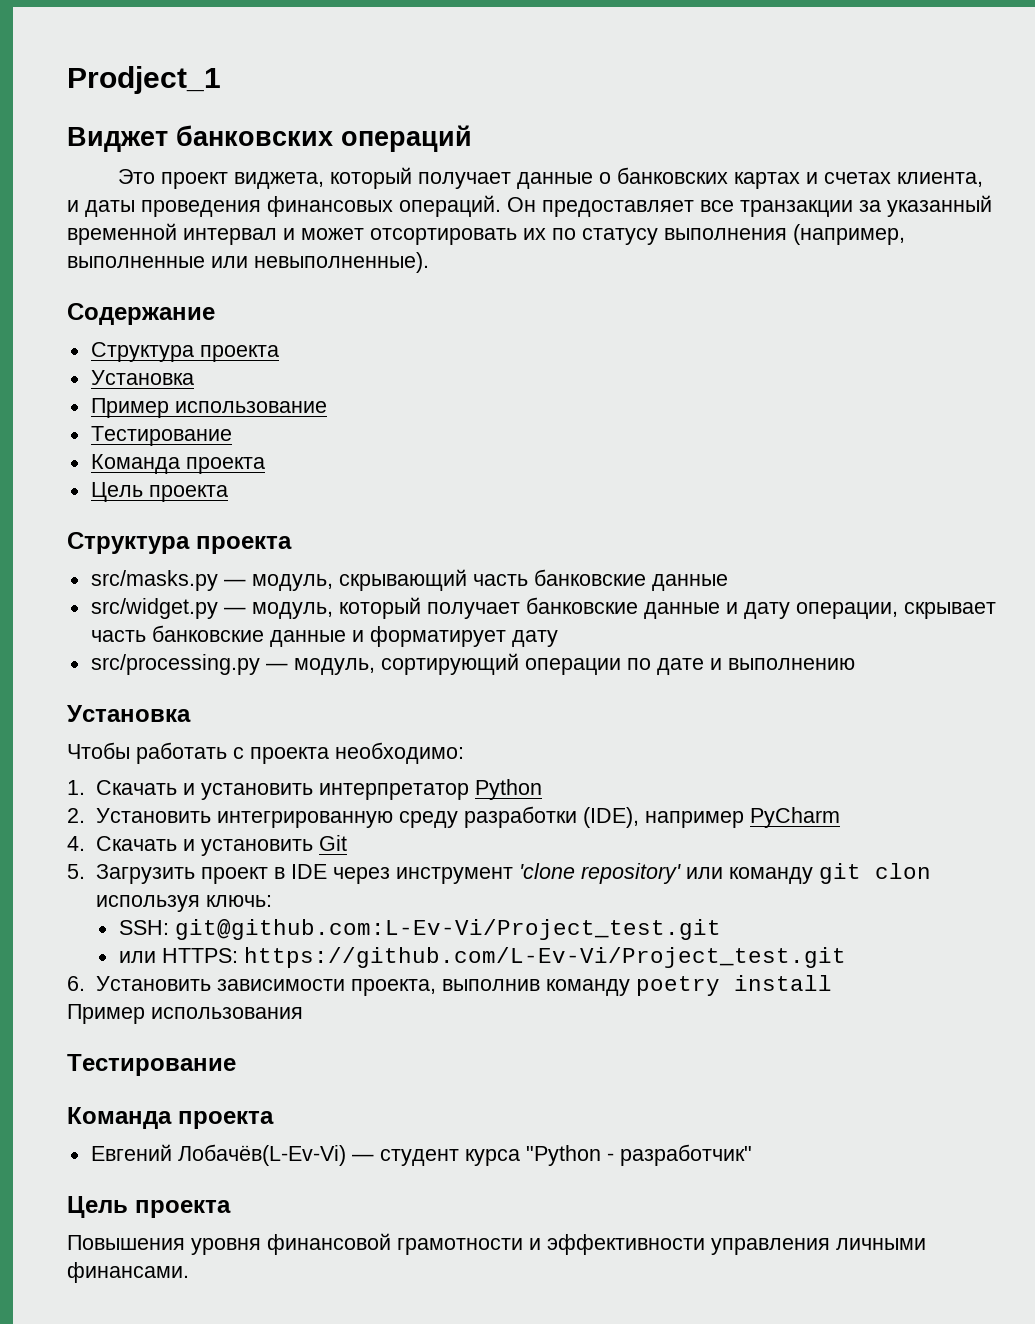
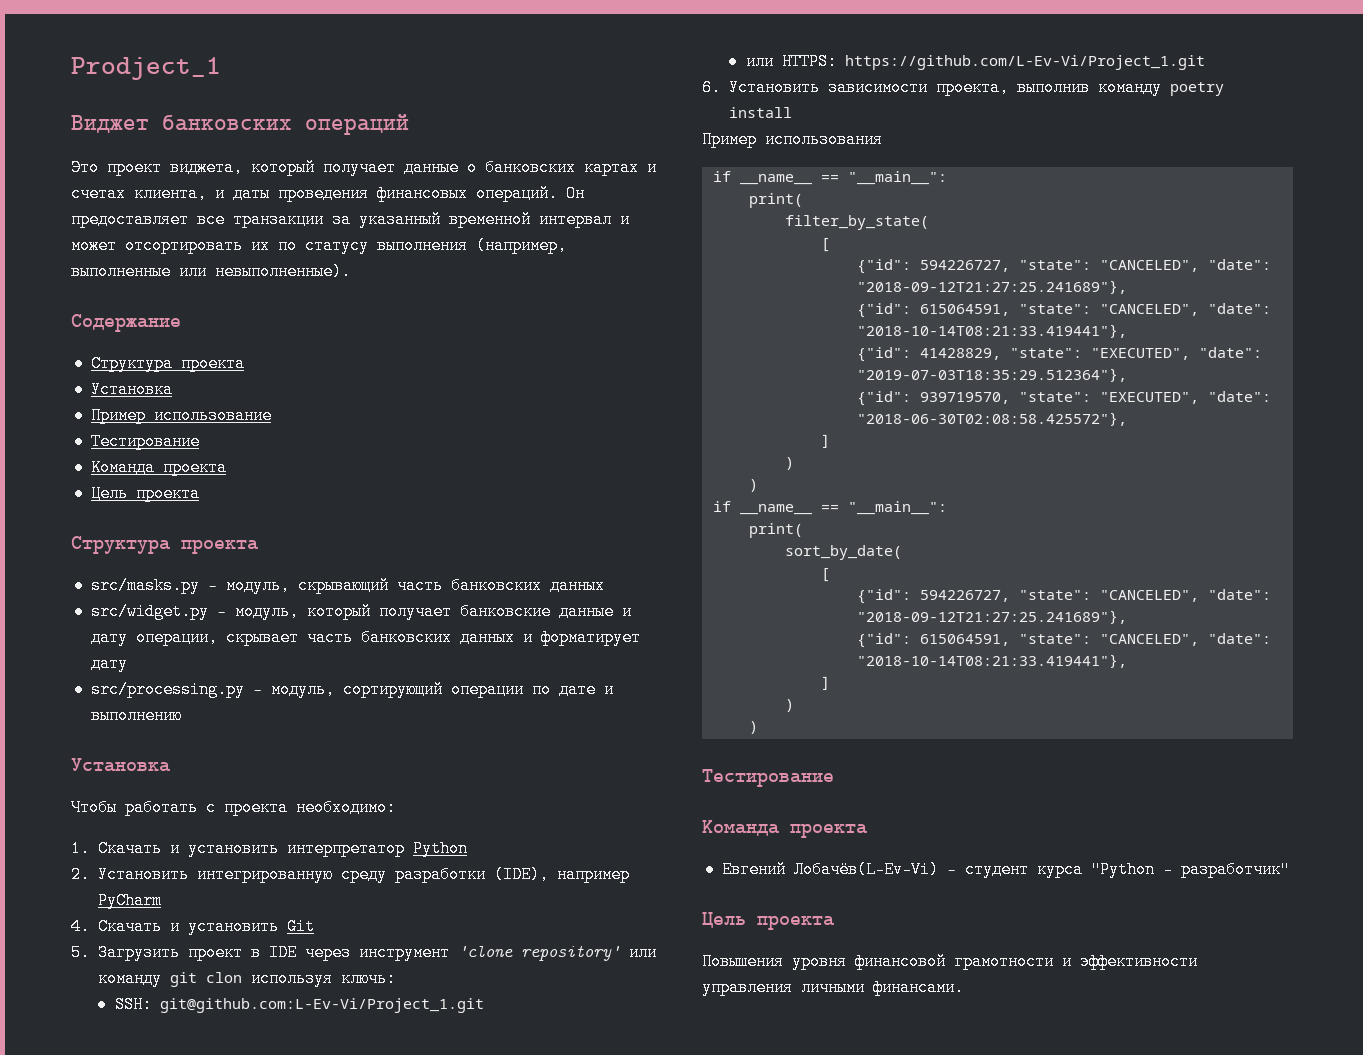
- src/masks.py — модуль, скрывающий часть банковские данные
+ src/masks.py — модуль, скрывающий часть банковских данных
- src/widget.py — модуль, который получает банковские данные и дату операции, скрывает часть банковские данные и форматирует дату
+ src/widget.py — модуль, который получает банковские данные и дату операции, скрывает часть банковских данных и форматирует дату
- SSH: git@github.com:L-Ev-Vi/Project_test.git
+ SSH: git@github.com:L-Ev-Vi/Project_1.git
- или HTTPS: https://github.com/L-Ev-Vi/Project_test.git
+ или HTTPS: https://github.com/L-Ev-Vi/Project_1.git
  Пример использования
+ if __name__ == "__main__":
+ print(
+ filter_by_state(
+ [
+ {"id": 594226727, "state": "CANCELED", "date": "2018-09-12T21:27:25.241689"},
+ {"id": 615064591, "state": "CANCELED", "date": "2018-10-14T08:21:33.419441"},
+ {"id": 41428829, "state": "EXECUTED", "date": "2019-07-03T18:35:29.512364"},
+ {"id": 939719570, "state": "EXECUTED", "date": "2018-06-30T02:08:58.425572"},
+ ]
+ )
+ )
+ if __name__ == "__main__":
+ print(
+ sort_by_date(
+ [
+ {"id": 594226727, "state": "CANCELED", "date": "2018-09-12T21:27:25.241689"},
+ {"id": 615064591, "state": "CANCELED", "date": "2018-10-14T08:21:33.419441"},
+ ]
+ )
+ )

